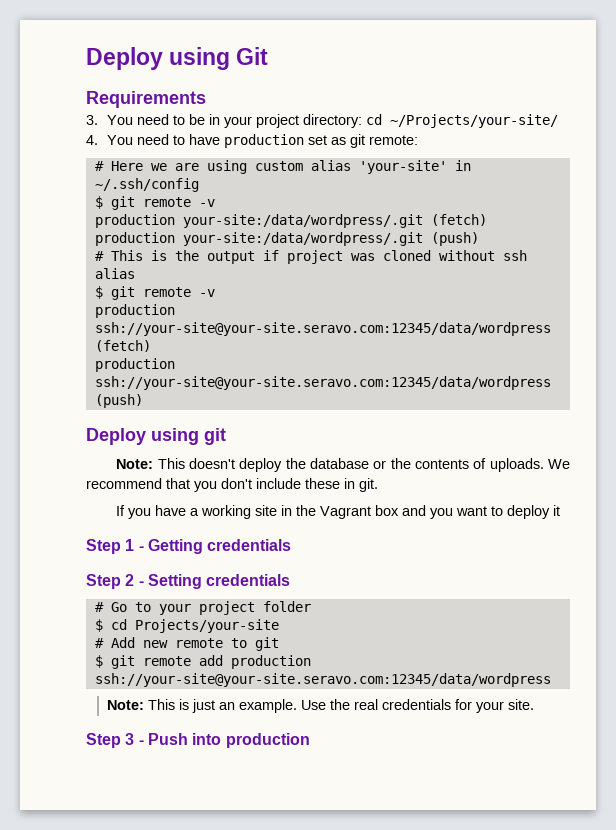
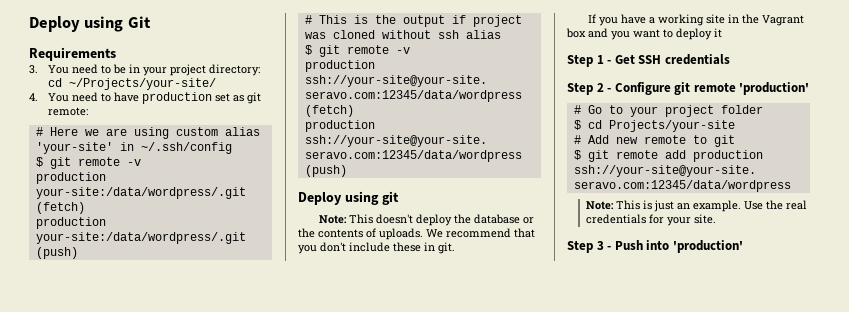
- Step 1 - Getting credentials
+ Step 1 - Get SSH credentials
- Step 2 - Setting credentials
+ Step 2 - Configure git remote 'production'
- Step 3 - Push into production
+ Step 3 - Push into 'production'

